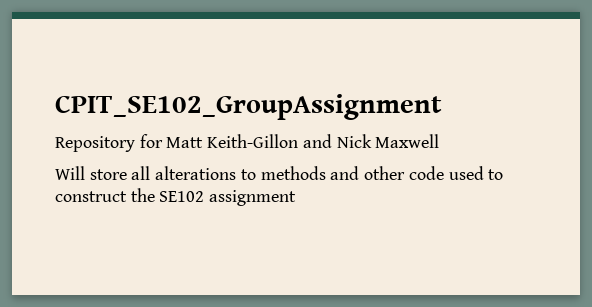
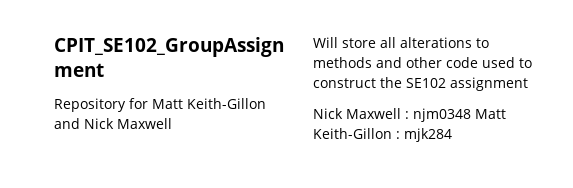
+ Nick Maxwell : njm0348 Matt Keith-Gillon : mjk284

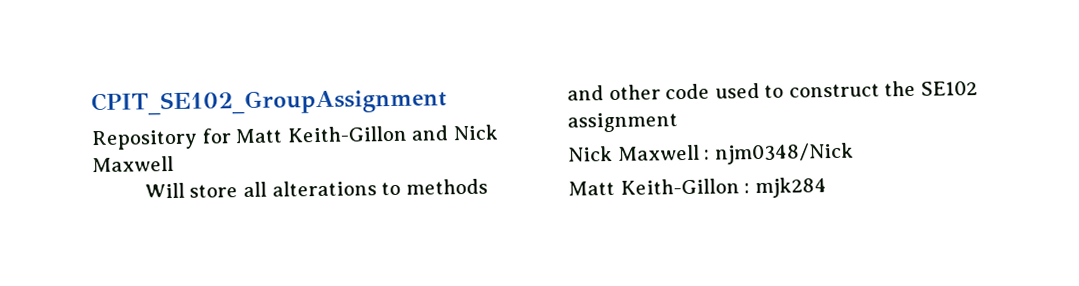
- Nick Maxwell : njm0348 Matt Keith-Gillon : mjk284
+ Nick Maxwell : njm0348/Nick
+ Matt Keith-Gillon : mjk284

